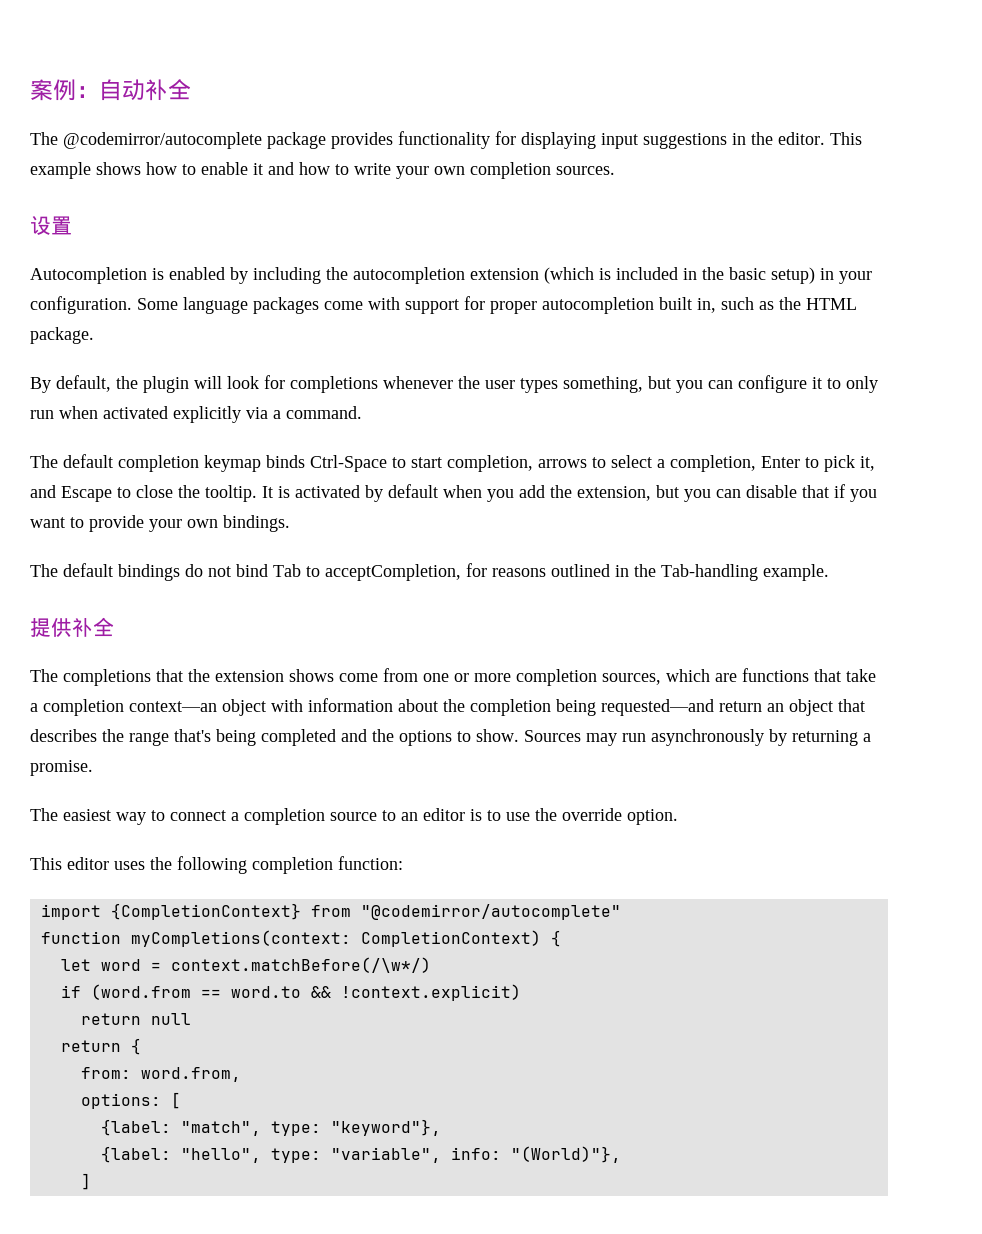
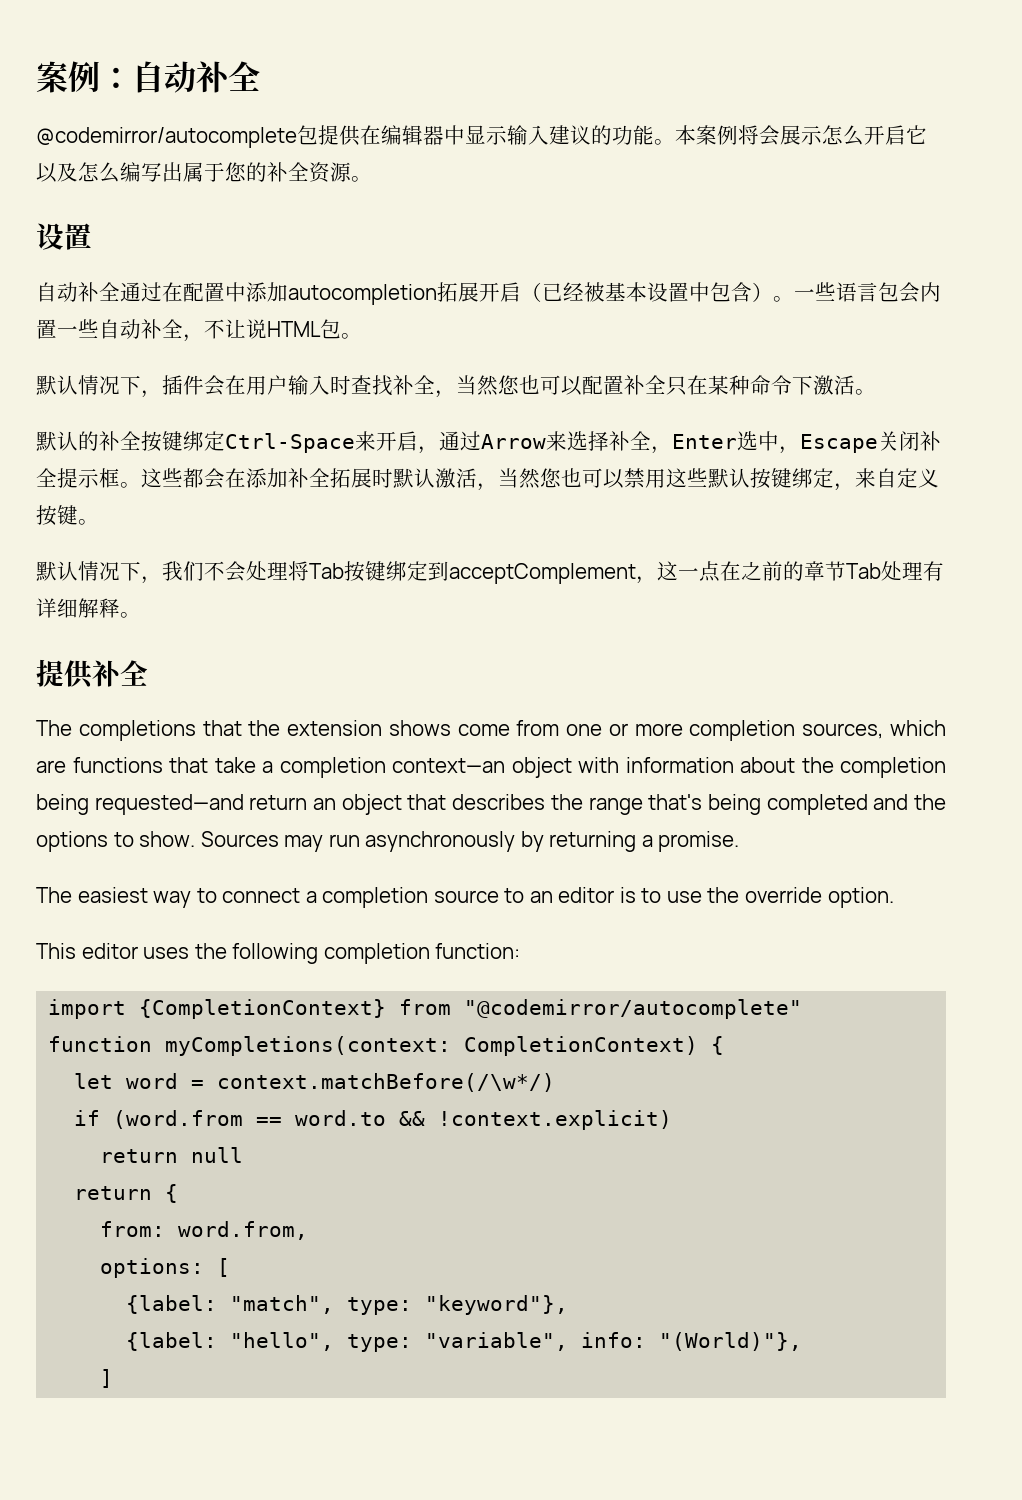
- The @codemirror/autocomplete package provides functionality for displaying input suggestions in the editor. This example shows how to enable it and how to write your own completion sources.
+ @codemirror/autocomplete包提供在编辑器中显示输入建议的功能。本案例将会展示怎么开启它以及怎么编写出属于您的补全资源。
  设置
- Autocompletion is enabled by including the autocompletion extension (which is included in the basic setup) in your configuration. Some language packages come with support for proper autocompletion built in, such as the HTML package.
- By default, the plugin will look for completions whenever the user types something, but you can configure it to only run when activated explicitly via a command.
- The default completion keymap binds Ctrl-Space to start completion, arrows to select a completion, Enter to pick it, and Escape to close the tooltip. It is activated by default when you add the extension, but you can disable that if you want to provide your own bindings.
- The default bindings do not bind Tab to acceptCompletion, for reasons outlined in the Tab-handling example.
+ 自动补全通过在配置中添加autocompletion拓展开启（已经被基本设置中包含）。一些语言包会内置一些自动补全，不让说HTML包。
+ 默认情况下，插件会在用户输入时查找补全，当然您也可以配置补全只在某种命令下激活。
+ 默认的补全按键绑定Ctrl-Space来开启，通过Arrow来选择补全，Enter选中，Escape关闭补全提示框。这些都会在添加补全拓展时默认激活，当然您也可以禁用这些默认按键绑定，来自定义按键。
+ 默认情况下，我们不会处理将Tab按键绑定到acceptComplement，这一点在之前的章节Tab处理有详细解释。

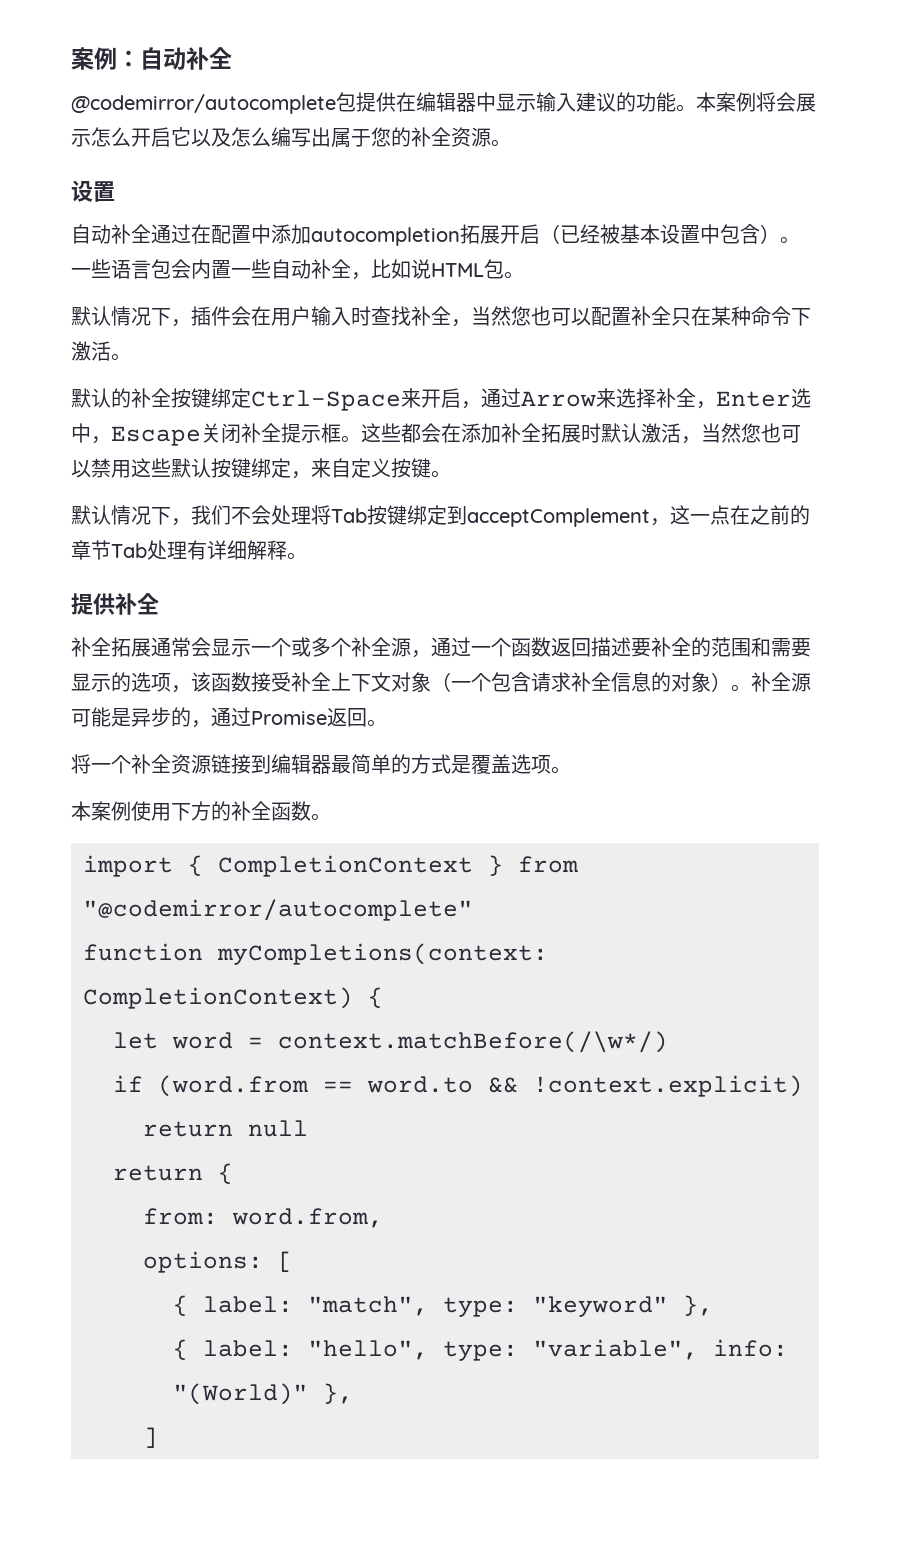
- 一些语言包会内置一些自动补全，不让说HTML包。
+ 一些语言包会内置一些自动补全，比如说HTML包。
- The completions that the extension shows come from one or more completion sources, which are functions that take a completion context—an object with information about the completion being requested—and return an object that describes the range that's being completed and the options to show. Sources may run asynchronously by returning a promise.
- The easiest way to connect a completion source to an editor is to use the override option.
- This editor uses the following completion function:
- import {CompletionContext} from "@codemirror/autocomplete"
+ 补全拓展通常会显示一个或多个补全源，通过一个函数返回描述要补全的范围和需要显示的选项，该函数接受补全上下文对象（一个包含请求补全信息的对象）。补全源可能是异步的，通过Promise返回。
+ 将一个补全资源链接到编辑器最简单的方式是覆盖选项。
+ 本案例使用下方的补全函数。
+ import { CompletionContext } from "@codemirror/autocomplete"
- {label: "match", type: "keyword"},
- {label: "hello", type: "variable", info: "(World)"},
+ { label: "match", type: "keyword" },
+ { label: "hello", type: "variable", info: "(World)" },

